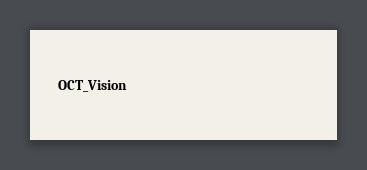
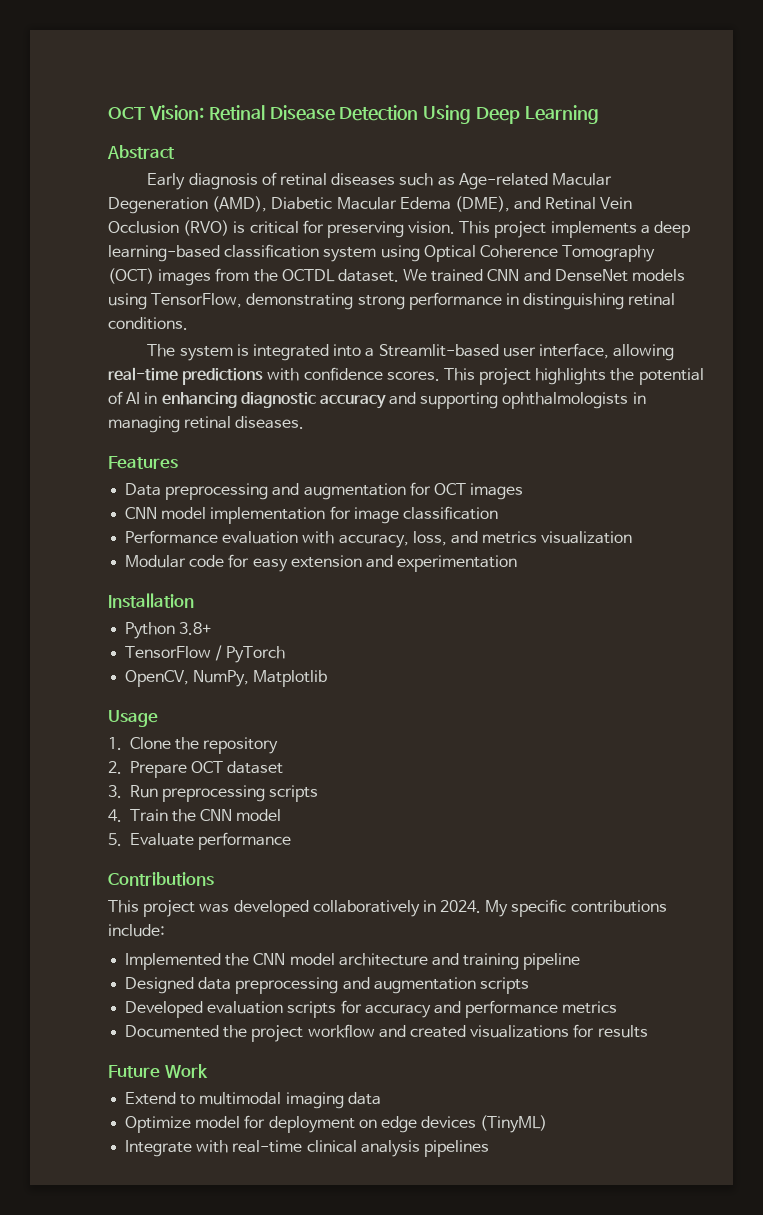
- OCT_Vision
+ OCT Vision: Retinal Disease Detection Using Deep Learning
+ Abstract
+ Early diagnosis of retinal diseases such as Age-related Macular Degeneration (AMD), Diabetic Macular Edema (DME), and Retinal Vein Occlusion (RVO) is critical for preserving vision. This project implements a deep learning-based classification system using Optical Coherence Tomography (OCT) images from the OCTDL dataset. We trained CNN and DenseNet models using TensorFlow, demonstrating strong performance in distinguishing retinal conditions.
+ The system is integrated into a Streamlit-based user interface, allowing real-time predictions with confidence scores. This project highlights the potential of AI in enhancing diagnostic accuracy and supporting ophthalmologists in managing retinal diseases.
+ Features
+ Data preprocessing and augmentation for OCT images
+ CNN model implementation for image classification
+ Performance evaluation with accuracy, loss, and metrics visualization
+ Modular code for easy extension and experimentation
+ Installation
+ Python 3.8+
+ TensorFlow / PyTorch
+ OpenCV, NumPy, Matplotlib
+ Usage
+ 1. Clone the repository
+ 2. Prepare OCT dataset
+ 3. Run preprocessing scripts
+ 4. Train the CNN model
+ 5. Evaluate performance
+ Contributions
+ This project was developed collaboratively in 2024. My specific contributions include:
+ Implemented the CNN model architecture and training pipeline
+ Designed data preprocessing and augmentation scripts
+ Developed evaluation scripts for accuracy and performance metrics
+ Documented the project workflow and created visualizations for results
+ Future Work
+ Extend to multimodal imaging data
+ Optimize model for deployment on edge devices (TinyML)
+ Integrate with real-time clinical analysis pipelines

